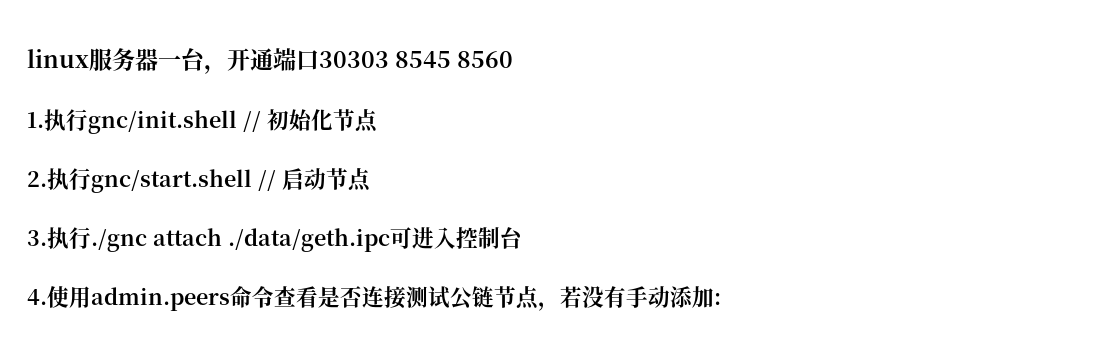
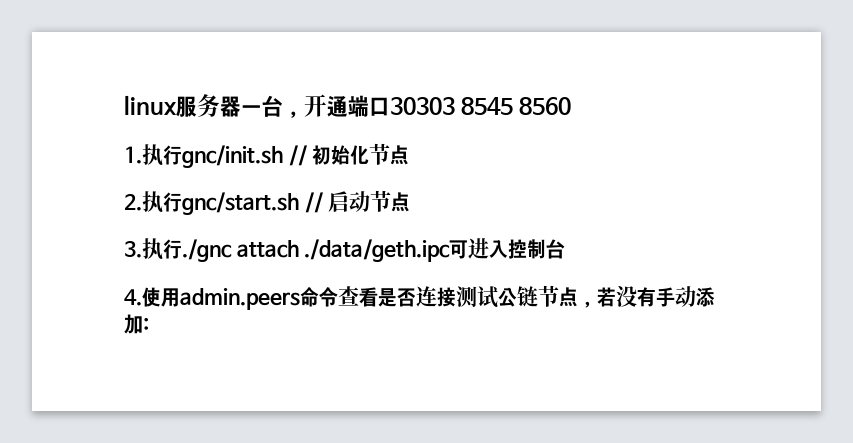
- 1.执行gnc/init.shell // 初始化节点
+ 1.执行gnc/init.sh // 初始化节点
- 2.执行gnc/start.shell // 启动节点
+ 2.执行gnc/start.sh // 启动节点

